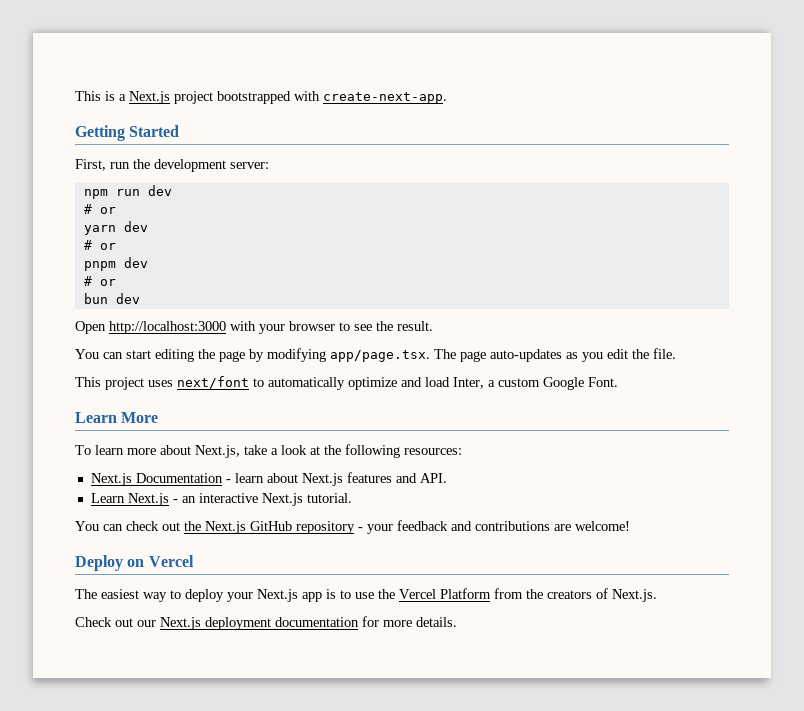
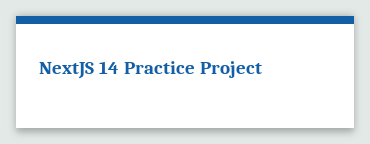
- This is a Next.js project bootstrapped with create-next-app.
- Getting Started
- First, run the development server:
- npm run dev
- # or
- yarn dev
- # or
- pnpm dev
- # or
- bun dev
- Open http://localhost:3000 with your browser to see the result.
- You can start editing the page by modifying app/page.tsx. The page auto-updates as you edit the file.
- This project uses next/font to automatically optimize and load Inter, a custom Google Font.
- Learn More
- To learn more about Next.js, take a look at the following resources:
- Next.js Documentation - learn about Next.js features and API.
- Learn Next.js - an interactive Next.js tutorial.
- You can check out the Next.js GitHub repository - your feedback and contributions are welcome!
- Deploy on Vercel
- The easiest way to deploy your Next.js app is to use the Vercel Platform from the creators of Next.js.
- Check out our Next.js deployment documentation for more details.
+ NextJS 14 Practice Project

